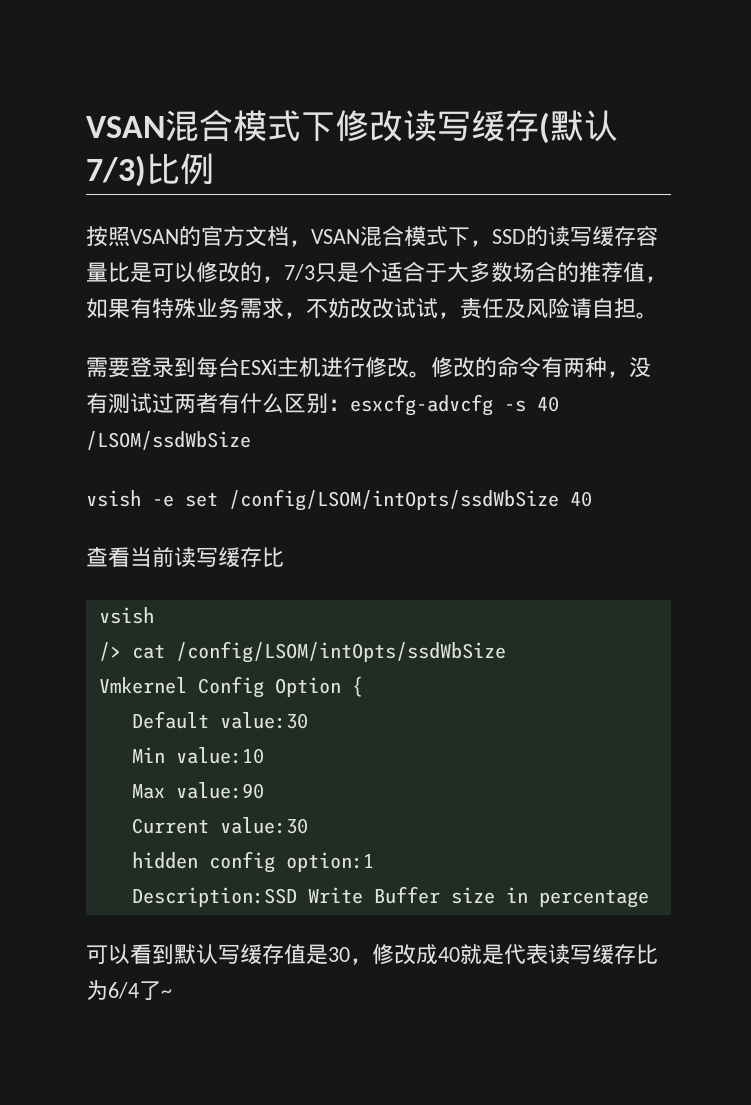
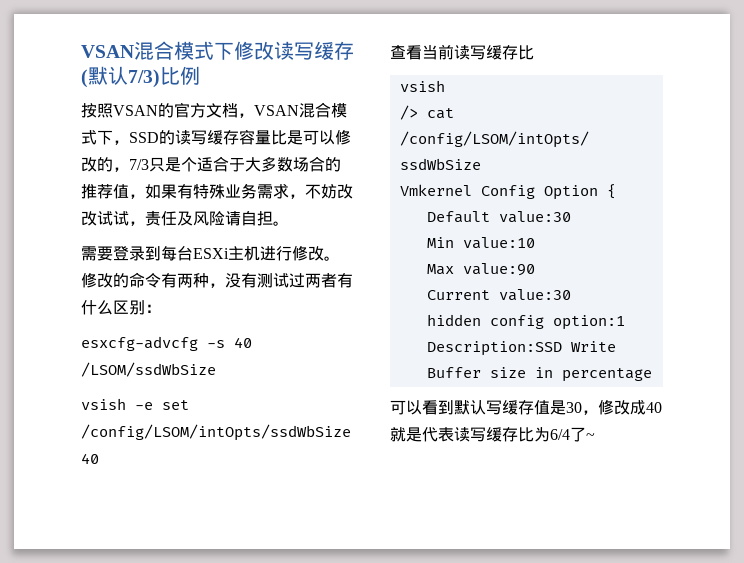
- 修改的命令有两种，没有测试过两者有什么区别：esxcfg-advcfg -s 40 /LSOM/ssdWbSize
+ 修改的命令有两种，没有测试过两者有什么区别：
+ esxcfg-advcfg -s 40 /LSOM/ssdWbSize

